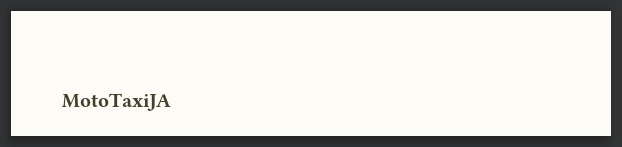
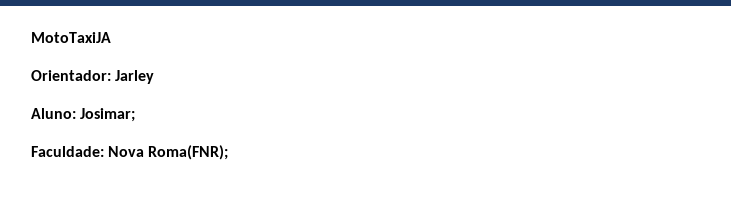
+ Orientador: Jarley
+ Aluno: Josimar;
+ Faculdade: Nova Roma(FNR);

